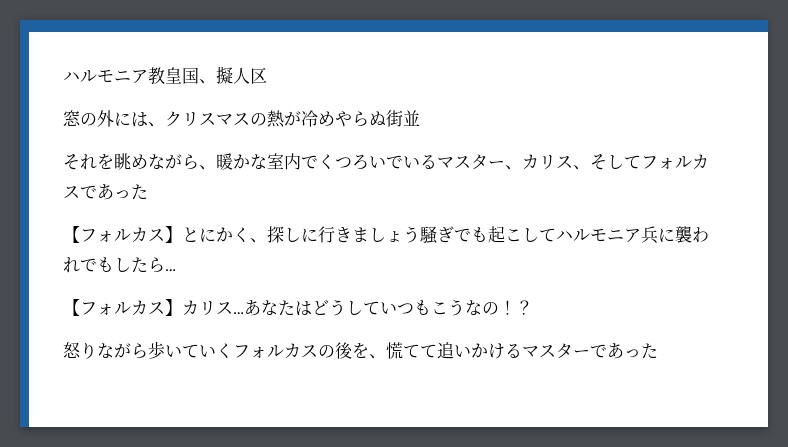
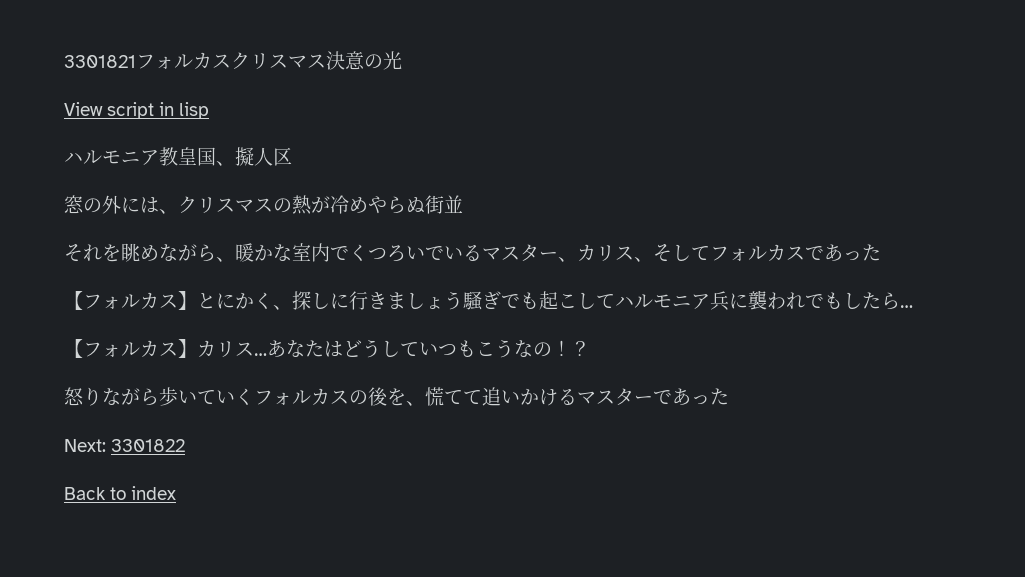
+ 3301821フォルカスクリスマス決意の光
+ View script in lisp
+ Next: 3301822
+ Back to index

